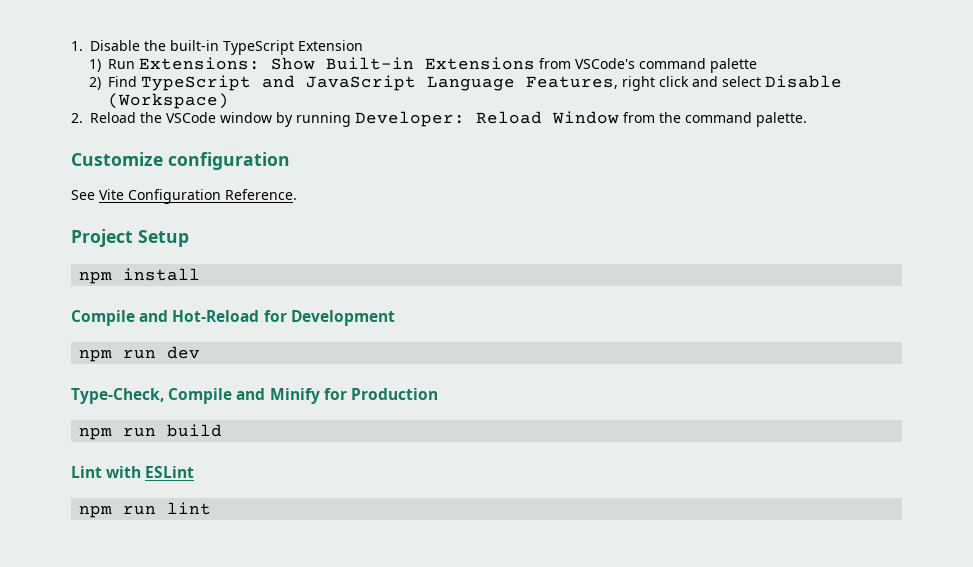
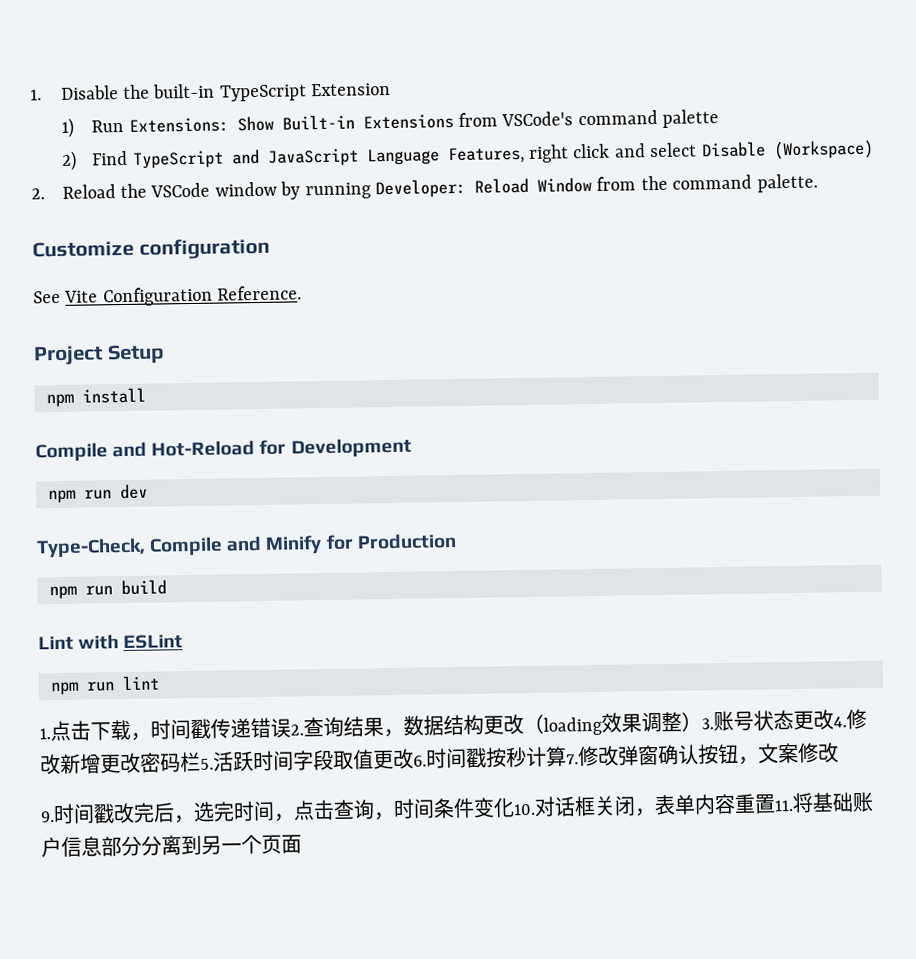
+ 1.点击下载，时间戳传递错误2.查询结果，数据结构更改（loading效果调整）3.账号状态更改4.修改新增更改密码栏5.活跃时间字段取值更改6.时间戳按秒计算7.修改弹窗确认按钮，文案修改
+ 9.时间戳改完后，选完时间，点击查询，时间条件变化10.对话框关闭，表单内容重置11.将基础账户信息部分分离到另一个页面

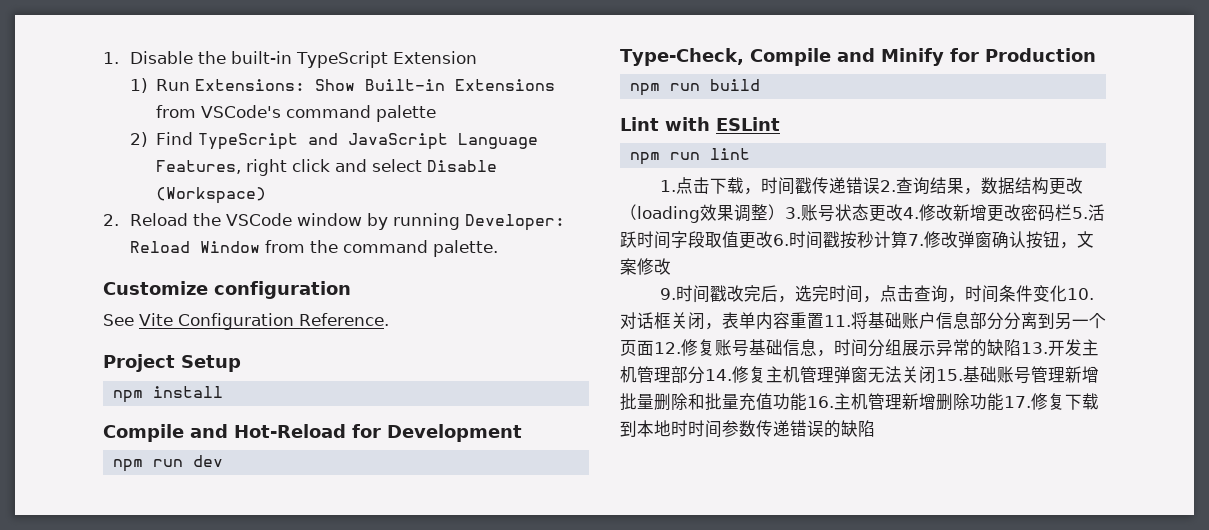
- 9.时间戳改完后，选完时间，点击查询，时间条件变化10.对话框关闭，表单内容重置11.将基础账户信息部分分离到另一个页面
+ 9.时间戳改完后，选完时间，点击查询，时间条件变化10.对话框关闭，表单内容重置11.将基础账户信息部分分离到另一个页面12.修复账号基础信息，时间分组展示异常的缺陷13.开发主机管理部分14.修复主机管理弹窗无法关闭15.基础账号管理新增批量删除和批量充值功能16.主机管理新增删除功能17.修复下载到本地时时间参数传递错误的缺陷

